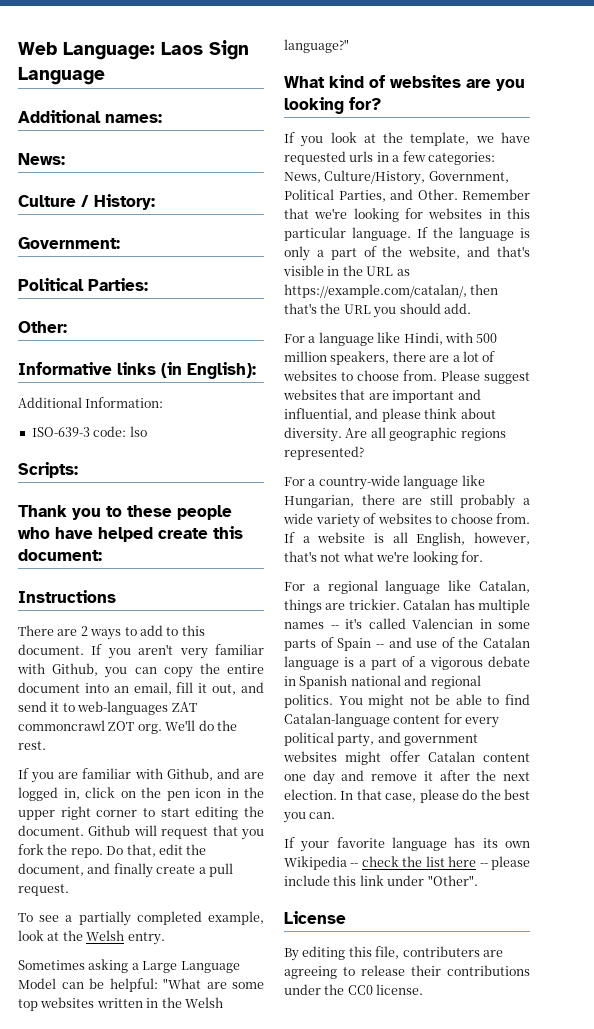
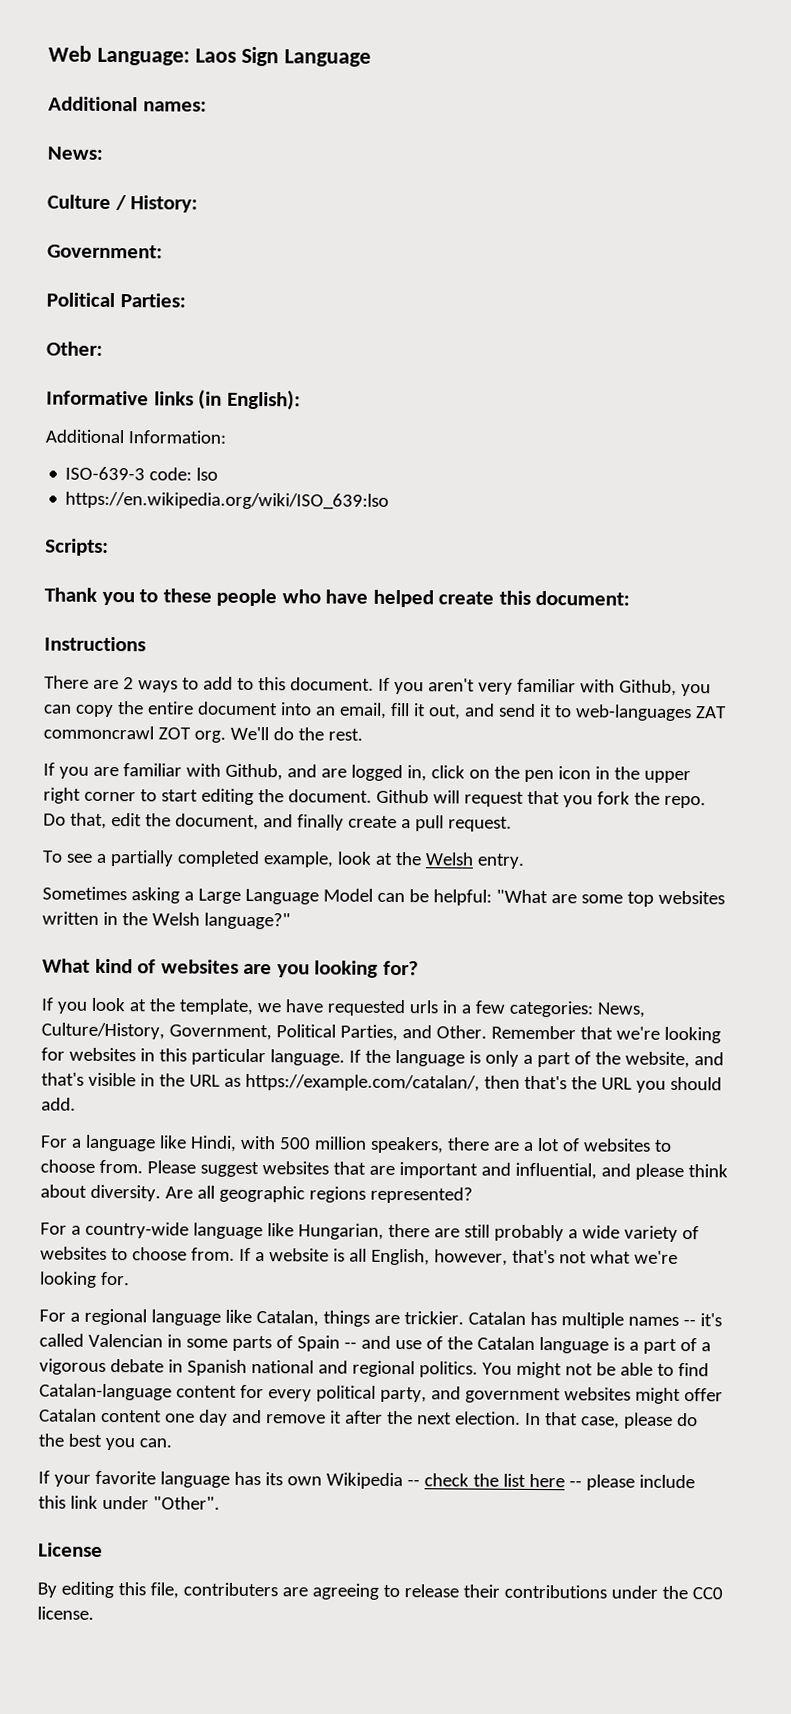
+ https://en.wikipedia.org/wiki/ISO_639:lso

